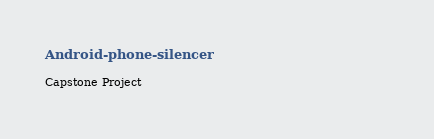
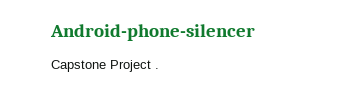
- Capstone Project
+ Capstone Project .

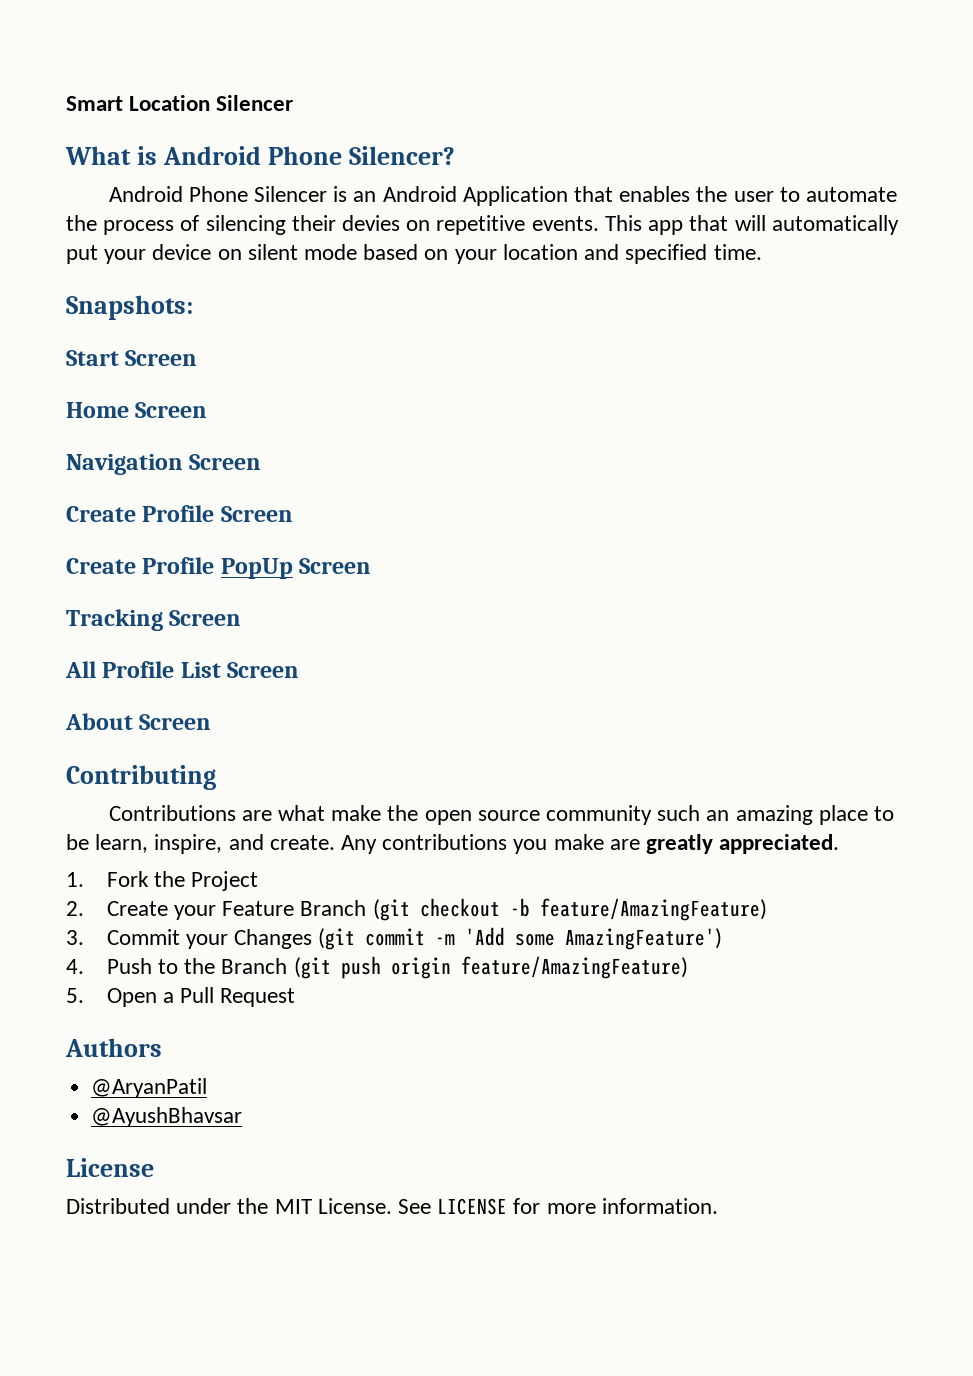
- Android-phone-silencer
- Capstone Project .
+ Smart Location Silencer
+ What is Android Phone Silencer?
+ Android Phone Silencer is an Android Application that enables the user to automate the process of silencing their devies on repetitive events. This app that will automatically put your device on silent mode based on your location and specified time.
+ Snapshots:
+ Start Screen
+ Home Screen
+ Navigation Screen
+ Create Profile Screen
+ Create Profile PopUp Screen
+ Tracking Screen
+ All Profile List Screen
+ About Screen
+ Contributing
+ Contributions are what make the open source community such an amazing place to be learn, inspire, and create. Any contributions you make are greatly appreciated.
+ 1. Fork the Project
+ 2. Create your Feature Branch (git checkout -b feature/AmazingFeature)
+ 3. Commit your Changes (git commit -m 'Add some AmazingFeature')
+ 4. Push to the Branch (git push origin feature/AmazingFeature)
+ 5. Open a Pull Request
+ Authors
+ @AryanPatil
+ @AyushBhavsar
+ License
+ Distributed under the MIT License. See LICENSE for more information.

